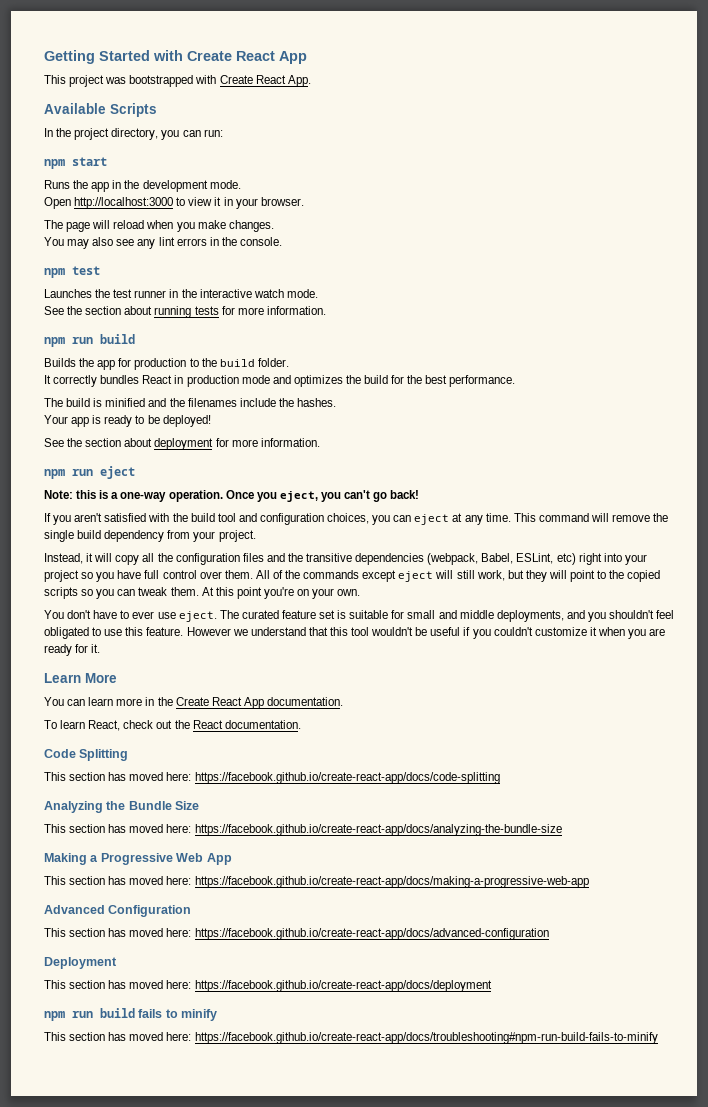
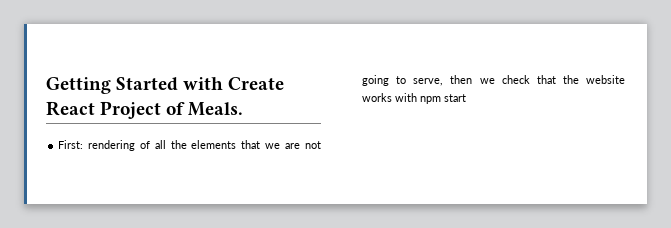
- Getting Started with Create React App
- This project was bootstrapped with Create React App.
- Available Scripts
- In the project directory, you can run:
- npm start
- Runs the app in the development mode.
- Open http://localhost:3000 to view it in your browser.
- The page will reload when you make changes.
- You may also see any lint errors in the console.
- npm test
- Launches the test runner in the interactive watch mode.
- See the section about running tests for more information.
- npm run build
- Builds the app for production to the build folder.
- It correctly bundles React in production mode and optimizes the build for the best performance.
- The build is minified and the filenames include the hashes.
- Your app is ready to be deployed!
- See the section about deployment for more information.
- npm run eject
- Note: this is a one-way operation. Once you eject, you can't go back!
- If you aren't satisfied with the build tool and configuration choices, you can eject at any time. This command will remove the single build dependency from your project.
- Instead, it will copy all the configuration files and the transitive dependencies (webpack, Babel, ESLint, etc) right into your project so you have full control over them. All of the commands except eject will still work, but they will point to the copied scripts so you can tweak them. At this point you're on your own.
- You don't have to ever use eject. The curated feature set is suitable for small and middle deployments, and you shouldn't feel obligated to use this feature. However we understand that this tool wouldn't be useful if you couldn't customize it when you are ready for it.
- Learn More
- You can learn more in the Create React App documentation.
- To learn React, check out the React documentation.
- Code Splitting
- This section has moved here: https://facebook.github.io/create-react-app/docs/code-splitting
- Analyzing the Bundle Size
- This section has moved here: https://facebook.github.io/create-react-app/docs/analyzing-the-bundle-size
- Making a Progressive Web App
- This section has moved here: https://facebook.github.io/create-react-app/docs/making-a-progressive-web-app
- Advanced Configuration
- This section has moved here: https://facebook.github.io/create-react-app/docs/advanced-configuration
- Deployment
- This section has moved here: https://facebook.github.io/create-react-app/docs/deployment
- npm run build fails to minify
- This section has moved here: https://facebook.github.io/create-react-app/docs/troubleshooting#npm-run-build-fails-to-minify
+ Getting Started with Create React Project of Meals.
+ First: rendering of all the elements that we are not going to serve, then we check that the website works with npm start

